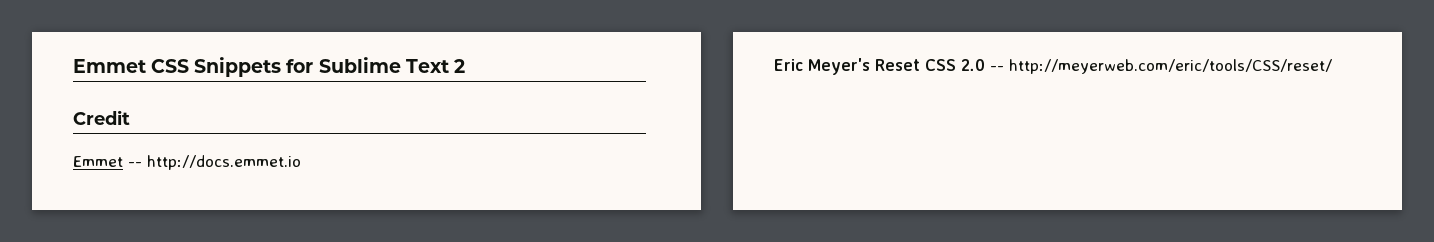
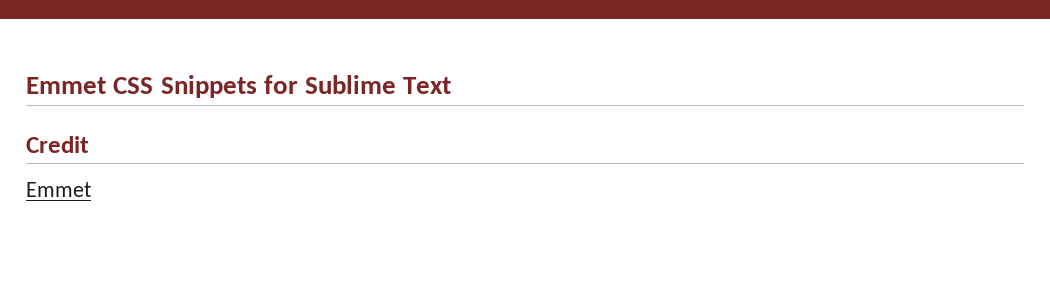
- Emmet CSS Snippets for Sublime Text 2
+ Emmet CSS Snippets for Sublime Text
  Credit
- Emmet -- http://docs.emmet.io
- Eric Meyer's Reset CSS 2.0 -- http://meyerweb.com/eric/tools/CSS/reset/
+ Emmet

